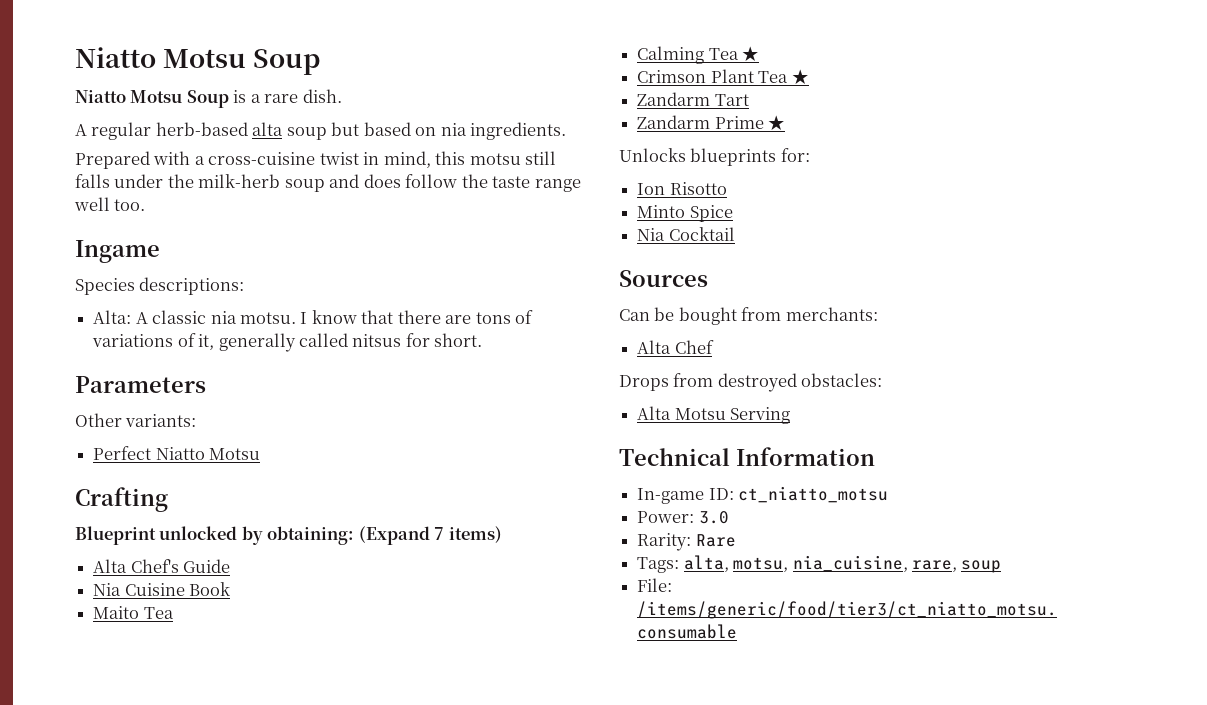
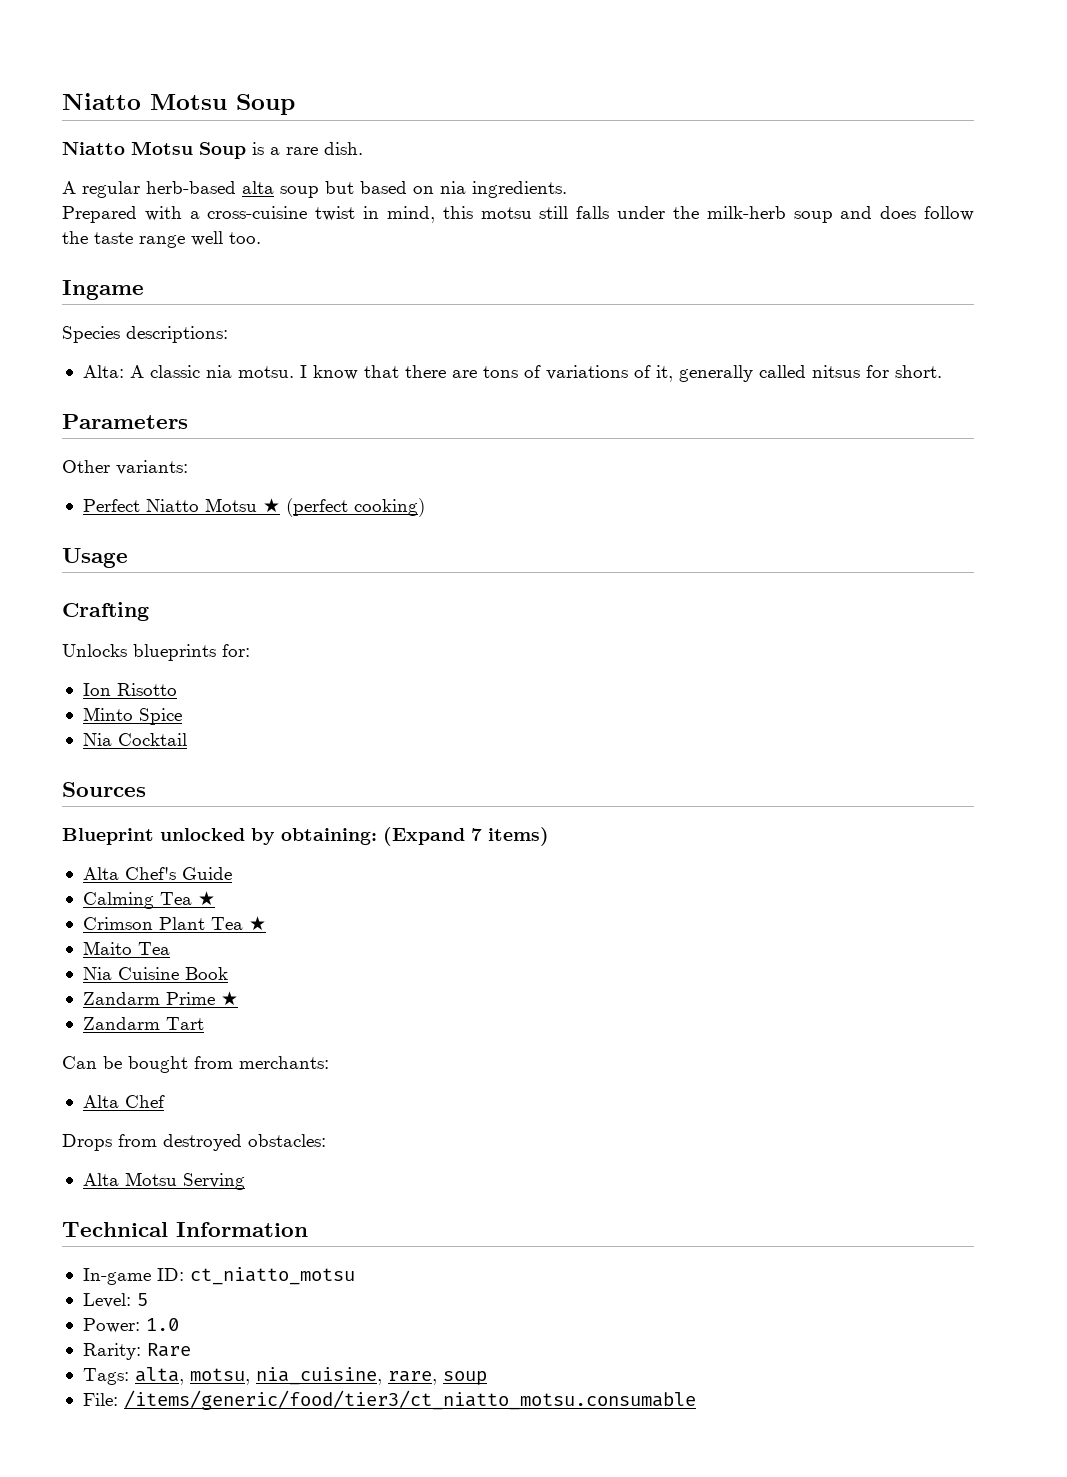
- Perfect Niatto Motsu
+ Perfect Niatto Motsu ★ (perfect cooking)
+ Usage
  Crafting
- Blueprint unlocked by obtaining: (Expand 7 items)
- Alta Chef's Guide
- Nia Cuisine Book
- Maito Tea
- Calming Tea ★
- Crimson Plant Tea ★
- Zandarm Tart
- Zandarm Prime ★
+ Blueprint unlocked by obtaining: (Expand 7 items)
+ Alta Chef's Guide
+ Calming Tea ★
+ Crimson Plant Tea ★
+ Maito Tea
+ Nia Cuisine Book
+ Zandarm Prime ★
+ Zandarm Tart
+ Level: 5
- Power: 3.0
+ Power: 1.0

